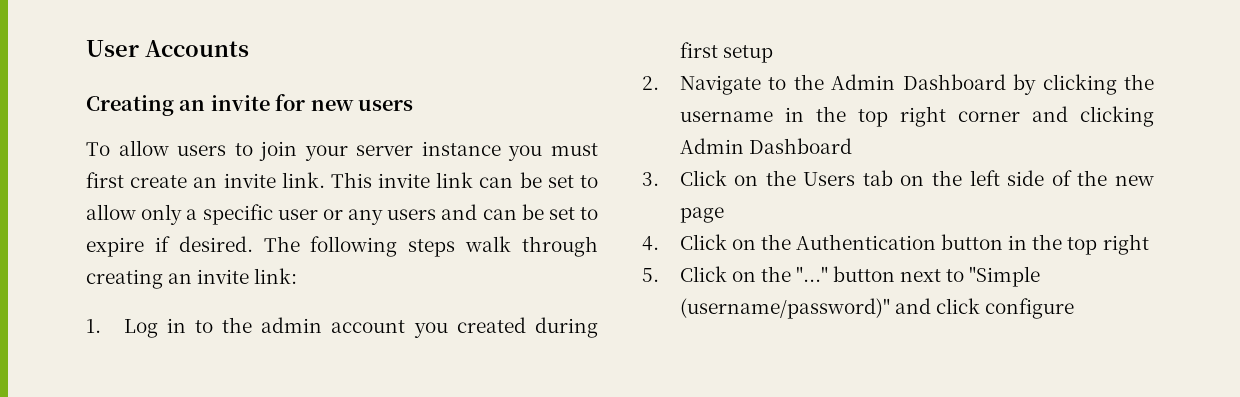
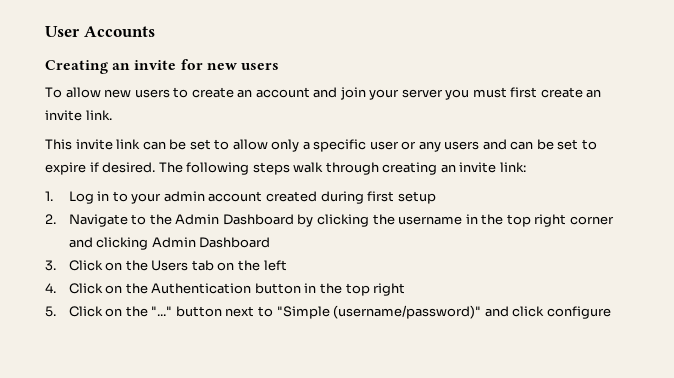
- To allow users to join your server instance you must first create an invite link. This invite link can be set to allow only a specific user or any users and can be set to expire if desired.
+ To allow new users to create an account and join your server you must first create an invite link.
+ This invite link can be set to allow only a specific user or any users and can be set to expire if desired.
- 1. Log in to the admin account you created during first setup
+ 1. Log in to your admin account created during first setup
- 3. Click on the Users tab on the left side of the new page
+ 3. Click on the Users tab on the left

